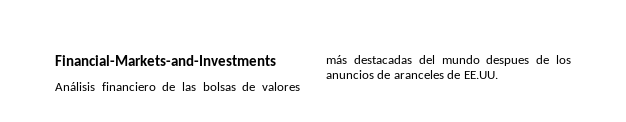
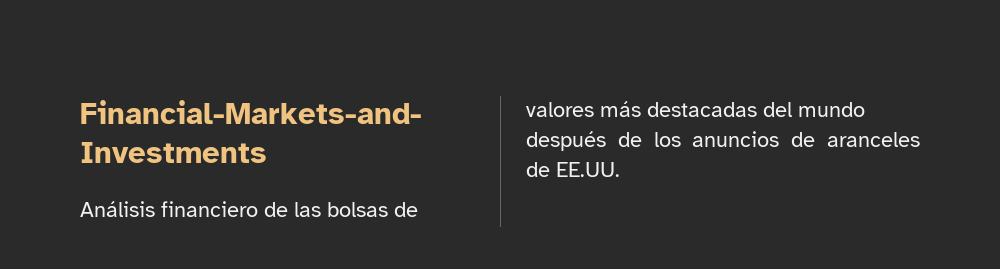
- Análisis financiero de las bolsas de valores más destacadas del mundo despues de los anuncios de aranceles de EE.UU.
+ Análisis financiero de las bolsas de valores más destacadas del mundo después de los anuncios de aranceles de EE.UU.

